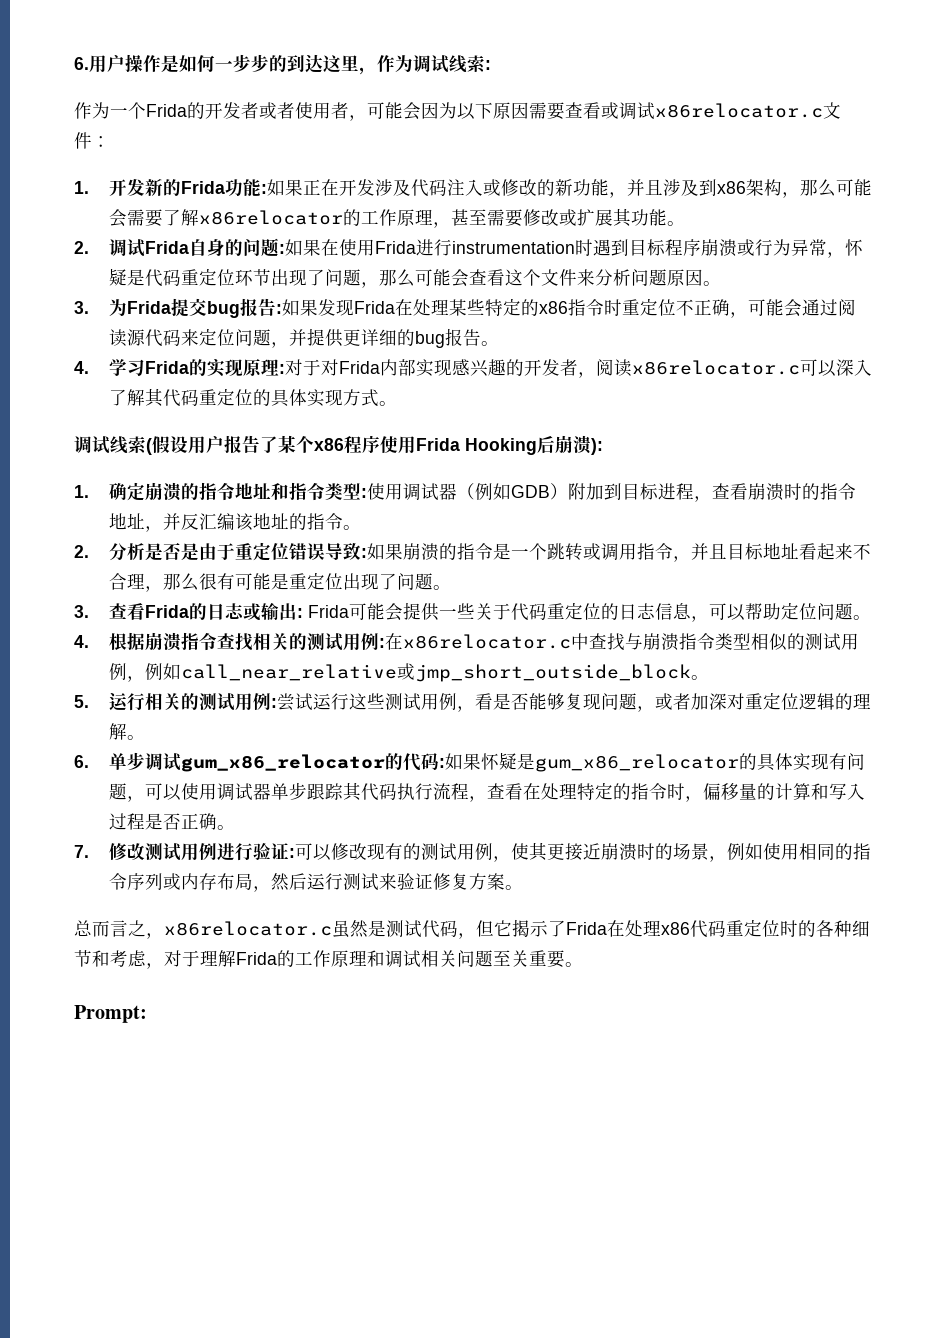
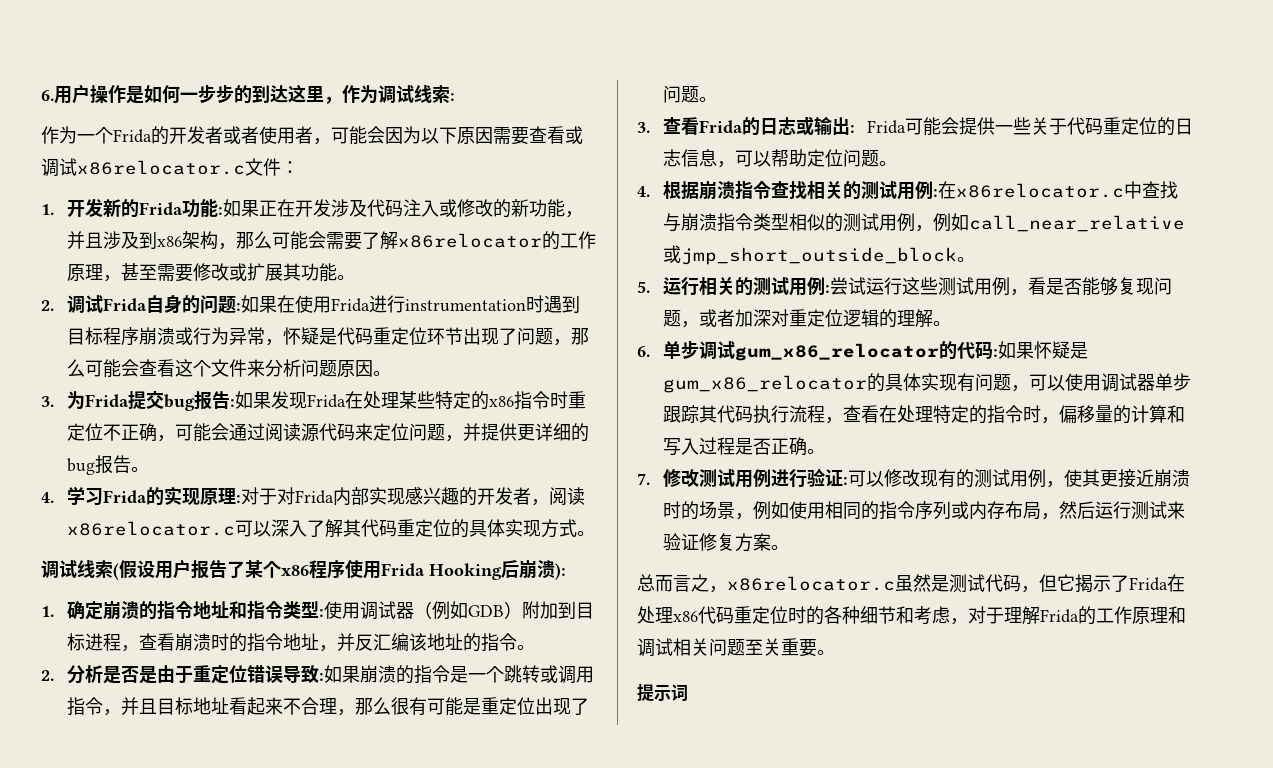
- Prompt:
+ 提示词

